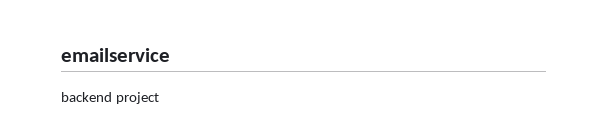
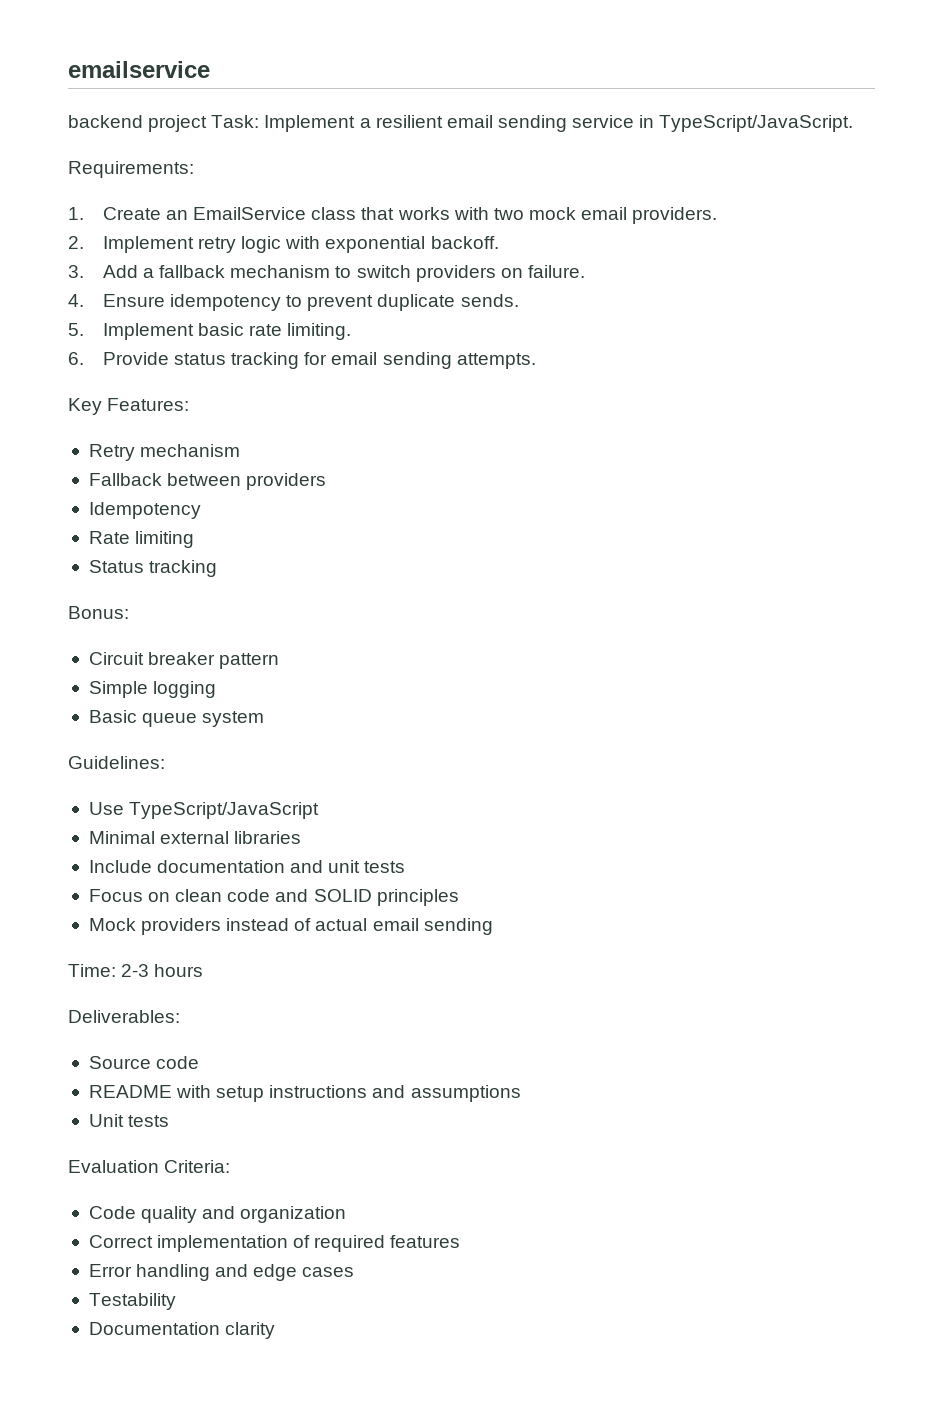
- backend project
+ backend project Task: Implement a resilient email sending service in TypeScript/JavaScript.
+ Requirements:
+ 1. Create an EmailService class that works with two mock email providers.
+ 2. Implement retry logic with exponential backoff.
+ 3. Add a fallback mechanism to switch providers on failure.
+ 4. Ensure idempotency to prevent duplicate sends.
+ 5. Implement basic rate limiting.
+ 6. Provide status tracking for email sending attempts.
+ Key Features:
+ Retry mechanism
+ Fallback between providers
+ Idempotency
+ Rate limiting
+ Status tracking
+ Bonus:
+ Circuit breaker pattern
+ Simple logging
+ Basic queue system
+ Guidelines:
+ Use TypeScript/JavaScript
+ Minimal external libraries
+ Include documentation and unit tests
+ Focus on clean code and SOLID principles
+ Mock providers instead of actual email sending
+ Time: 2-3 hours
+ Deliverables:
+ Source code
+ README with setup instructions and assumptions
+ Unit tests
+ Evaluation Criteria:
+ Code quality and organization
+ Correct implementation of required features
+ Error handling and edge cases
+ Testability
+ Documentation clarity

